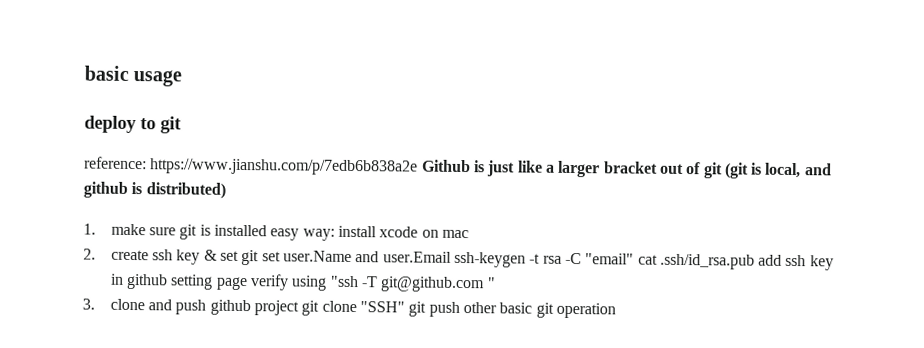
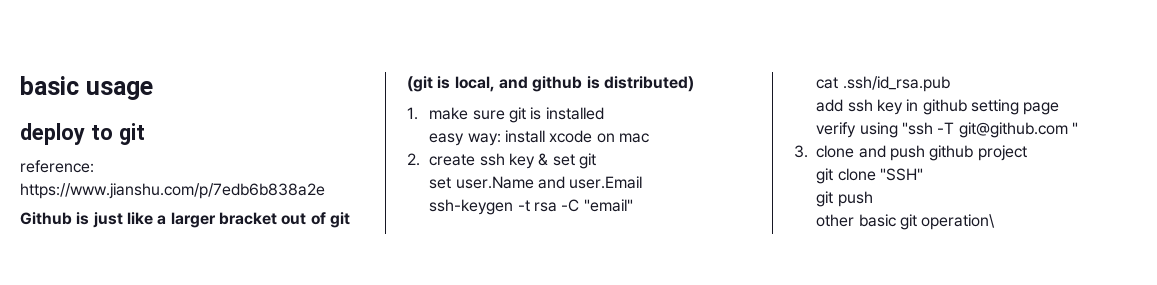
- reference: https://www.jianshu.com/p/7edb6b838a2e Github is just like a larger bracket out of git (git is local, and github is distributed)
+ reference: https://www.jianshu.com/p/7edb6b838a2e
+ Github is just like a larger bracket out of git (git is local, and github is distributed)
- 1. make sure git is installed easy way: install xcode on mac
+ 1. make sure git is installed
+ easy way: install xcode on mac
- 2. create ssh key & set git set user.Name and user.Email ssh-keygen -t rsa -C "email" cat .ssh/id_rsa.pub add ssh key in github setting page verify using "ssh -T git@github.com "
+ 2. create ssh key & set git
+ set user.Name and user.Email
+ ssh-keygen -t rsa -C "email"
+ cat .ssh/id_rsa.pub
+ add ssh key in github setting page
+ verify using "ssh -T git@github.com "
- 3. clone and push github project git clone "SSH" git push other basic git operation
+ 3. clone and push github project
+ git clone "SSH"
+ git push
+ other basic git operation\

